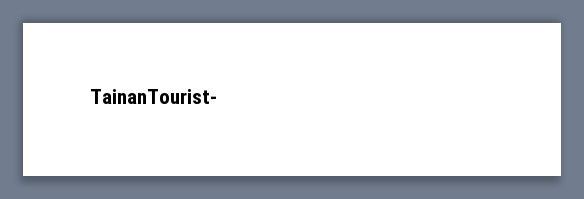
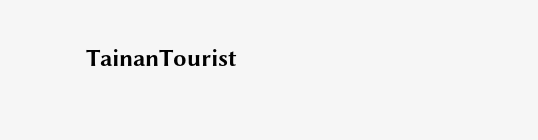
- TainanTourist-
+ TainanTourist

